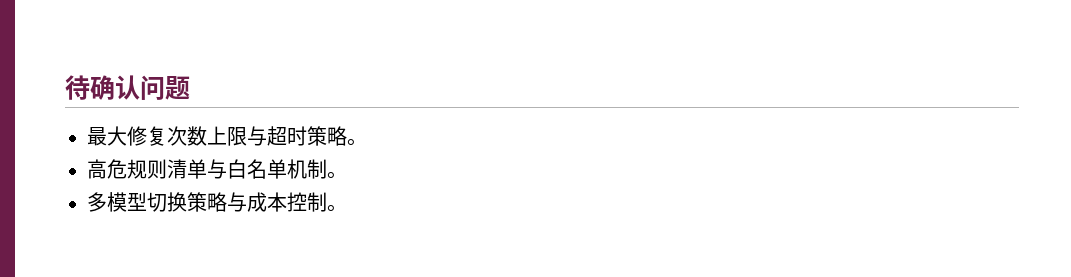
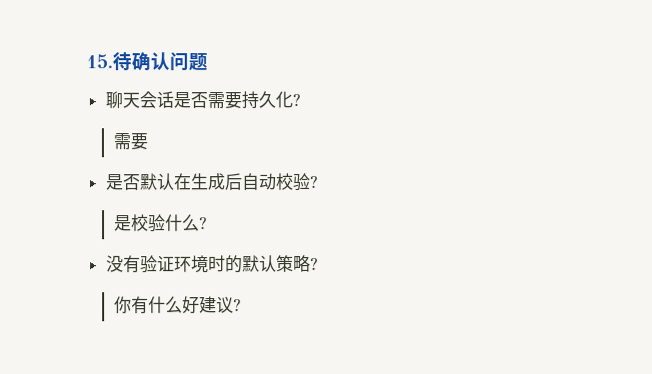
- 待确认问题
+ 15.待确认问题
- 最大修复次数上限与超时策略。
- 高危规则清单与白名单机制。
- 多模型切换策略与成本控制。
+ 聊天会话是否需要持久化?
+ 需要
+ 是否默认在生成后自动校验?
+ 是校验什么?
+ 没有验证环境时的默认策略?
+ 你有什么好建议?

